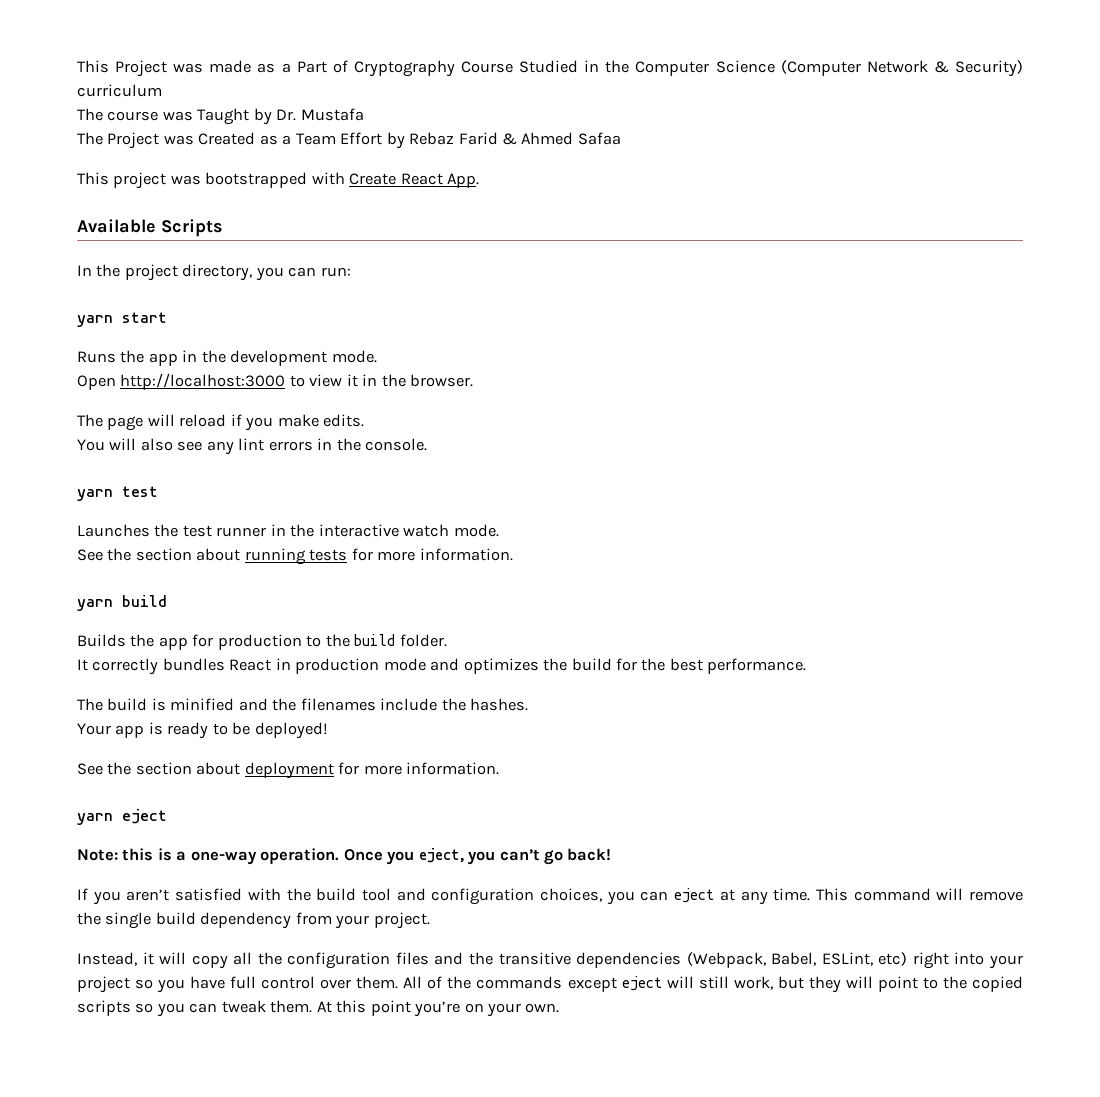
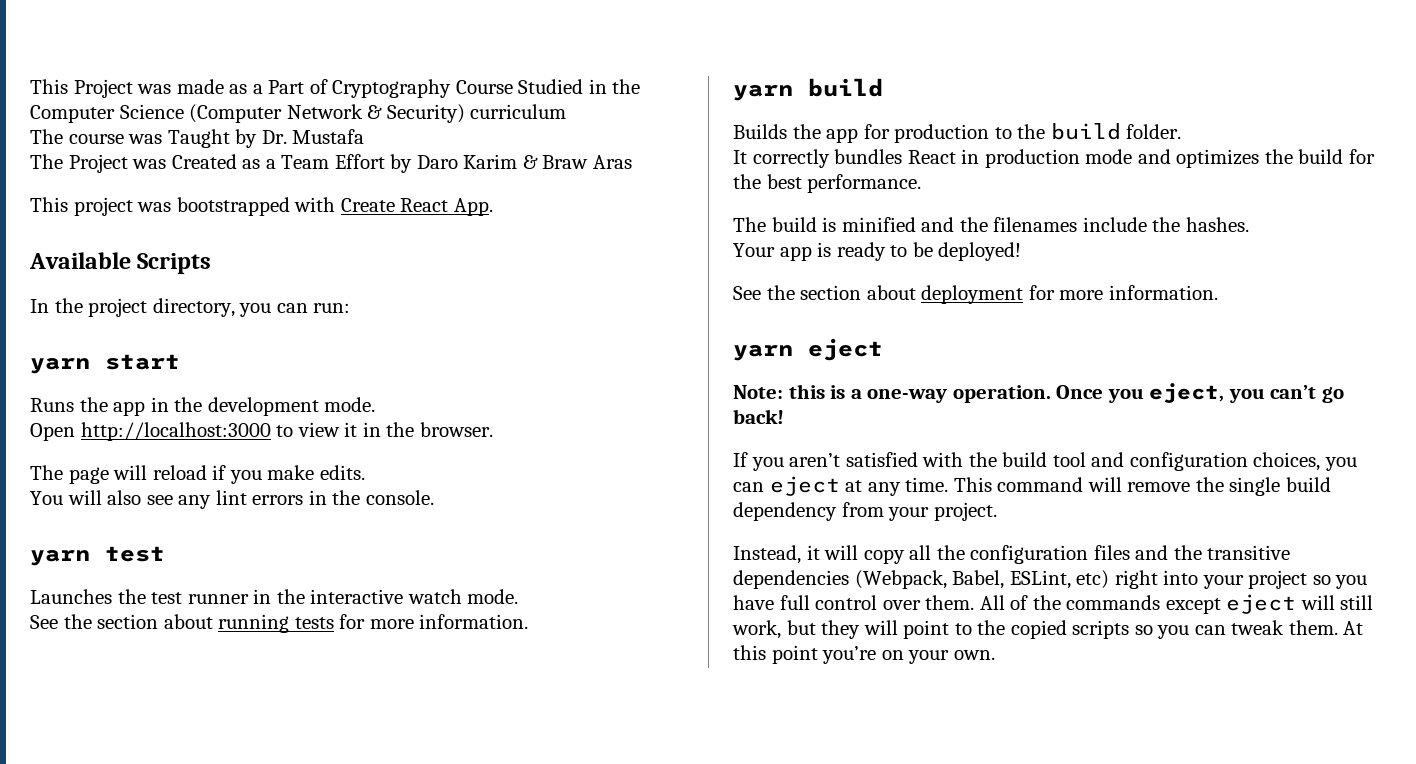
- The Project was Created as a Team Effort by Rebaz Farid & Ahmed Safaa
+ The Project was Created as a Team Effort by Daro Karim & Braw Aras

